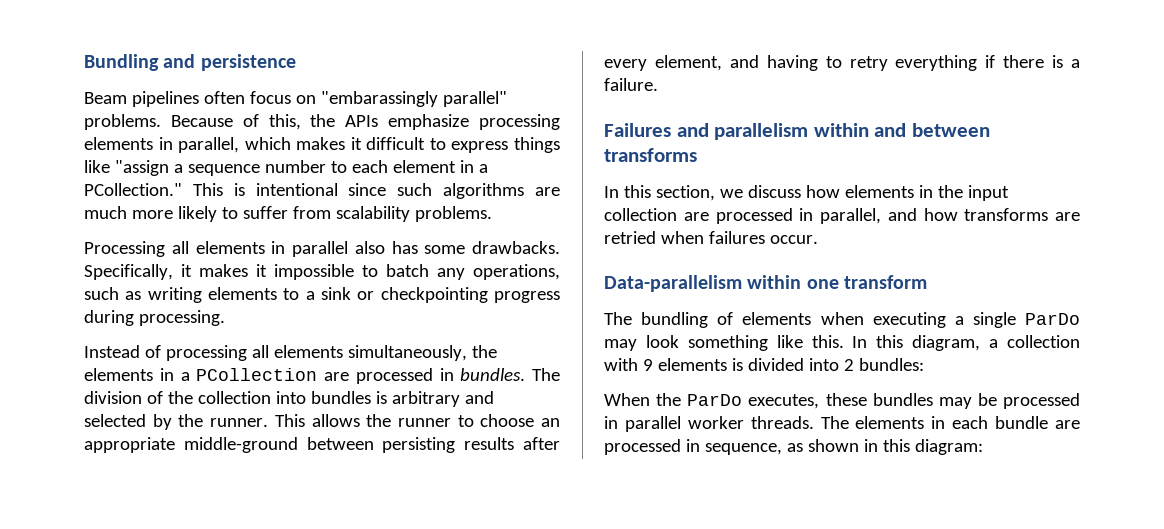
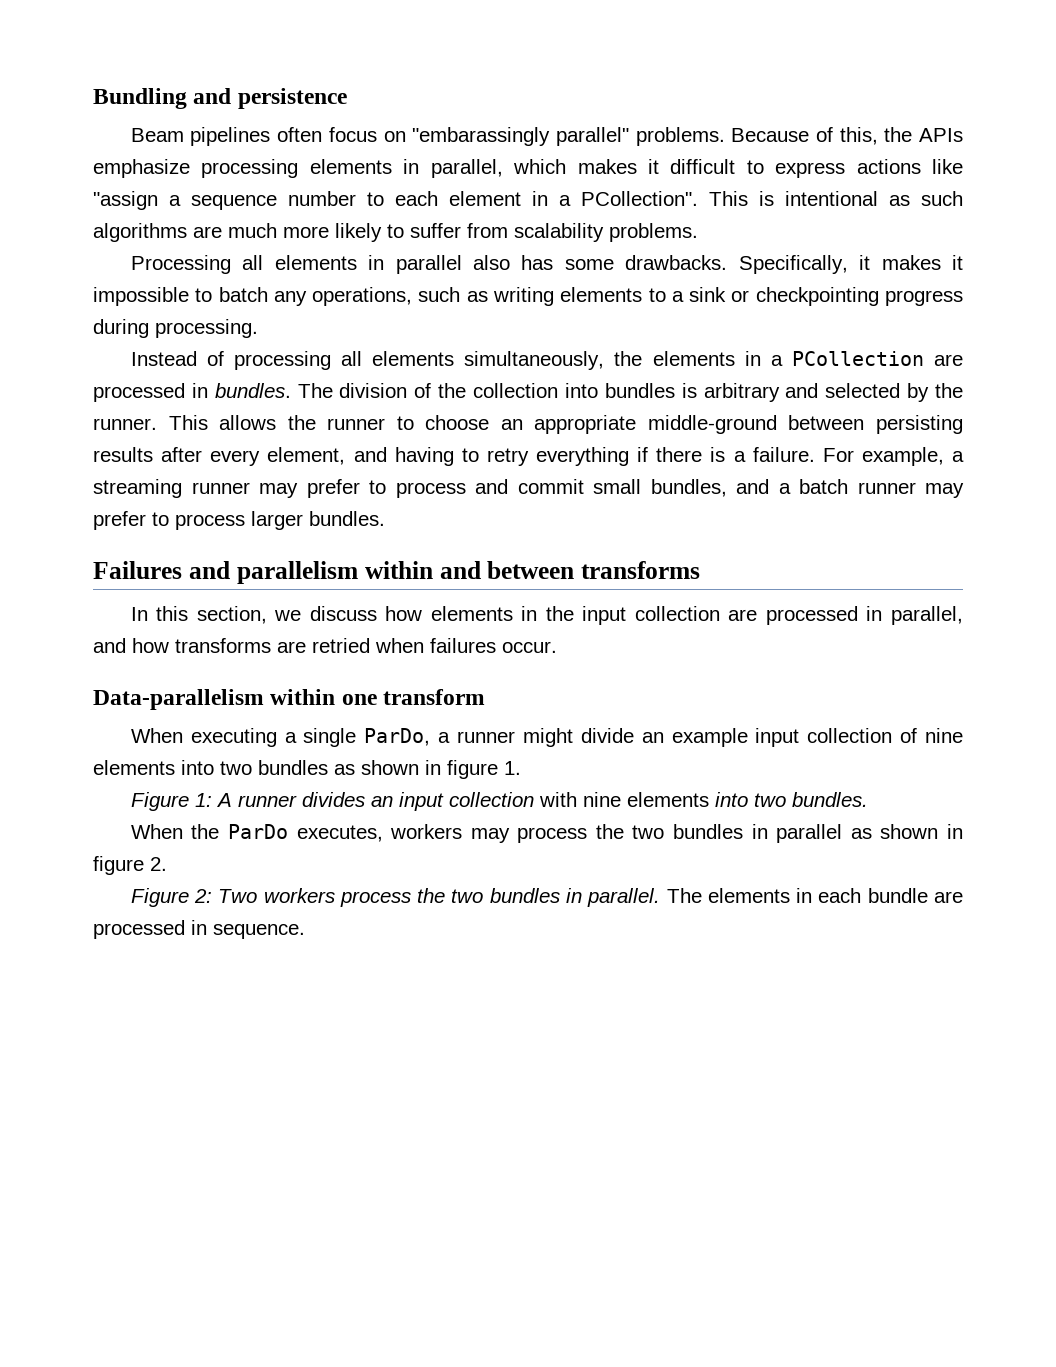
- Because of this, the APIs emphasize processing elements in parallel, which makes it difficult to express things like "assign a sequence number to each element in a PCollection."
+ Because of this, the APIs emphasize processing elements in parallel, which makes it difficult to express actions like "assign a sequence number to each element in a PCollection".
- This is intentional since such algorithms are much more likely to suffer from scalability problems.
+ This is intentional as such algorithms are much more likely to suffer from scalability problems.
+ For example, a streaming runner may prefer to process and commit small bundles, and a batch runner may prefer to process larger bundles.
- The bundling of elements when executing a single ParDo may look something like this. In this diagram, a collection with 9 elements is divided into 2 bundles:
- When the ParDo executes, these bundles may be processed in parallel worker threads.
+ When executing a single ParDo, a runner might divide an example input collection of nine elements into two bundles as shown in figure 1.
+ Figure 1: A runner divides an input collection with nine elements into two bundles.
+ When the ParDo executes, workers may process the two bundles in parallel as shown in figure 2.
+ Figure 2: Two workers process the two bundles in parallel.
- The elements in each bundle are processed in sequence, as shown in this diagram:
+ The elements in each bundle are processed in sequence.

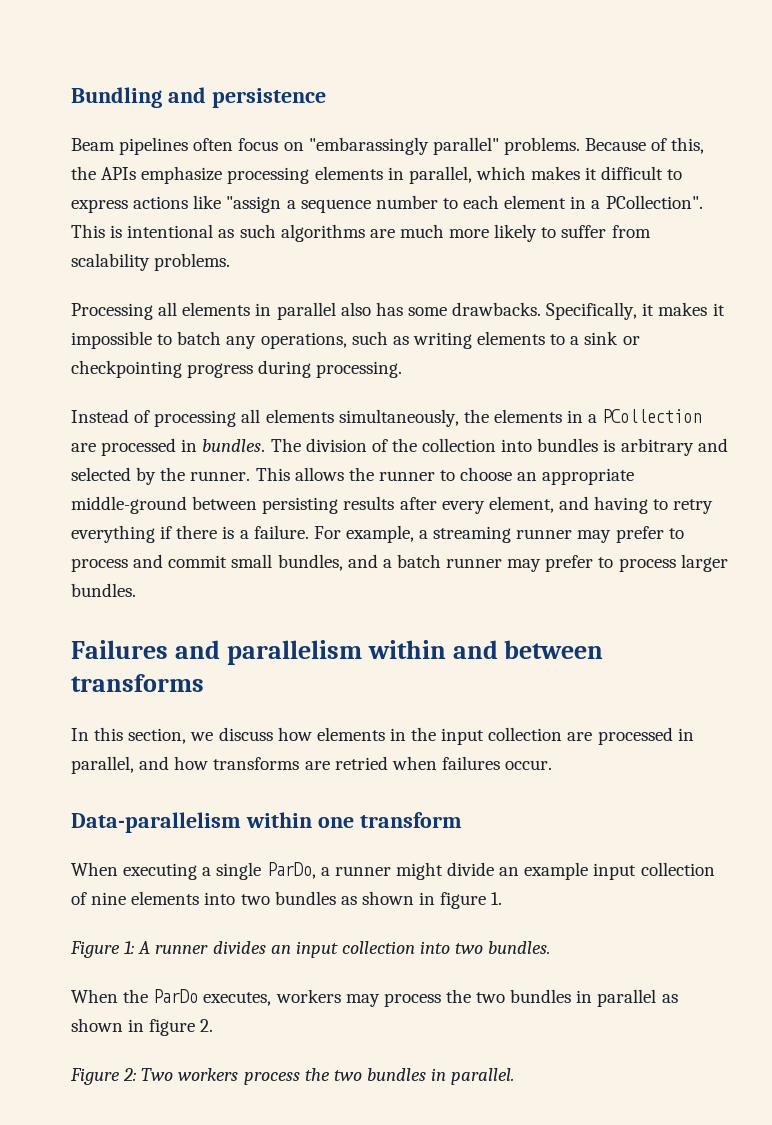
- Figure 1: A runner divides an input collection with nine elements into two bundles.
+ Figure 1: A runner divides an input collection into two bundles.
- The elements in each bundle are processed in sequence.

